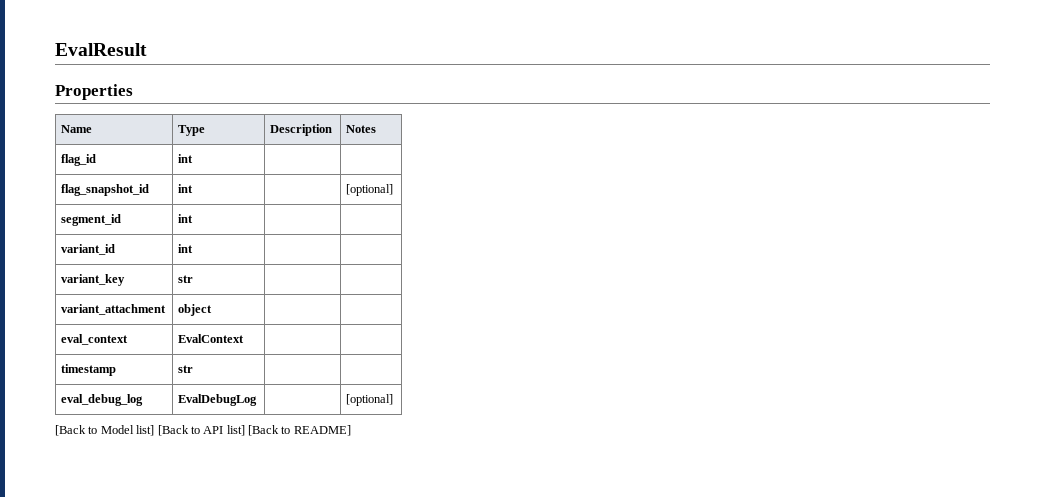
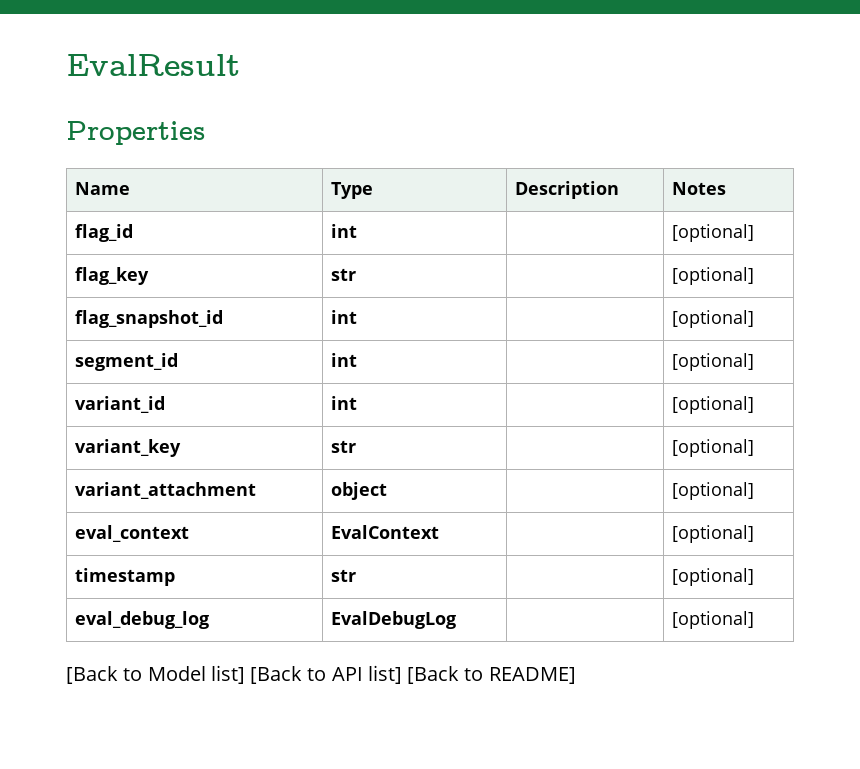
- flag_id | int | |
+ flag_id | int | | [optional]
+ flag_key | str | | [optional]
- segment_id | int | |
+ segment_id | int | | [optional]
- variant_id | int | |
+ variant_id | int | | [optional]
- variant_key | str | |
+ variant_key | str | | [optional]
- variant_attachment | object | |
+ variant_attachment | object | | [optional]
- eval_context | EvalContext | |
+ eval_context | EvalContext | | [optional]
- timestamp | str | |
+ timestamp | str | | [optional]

